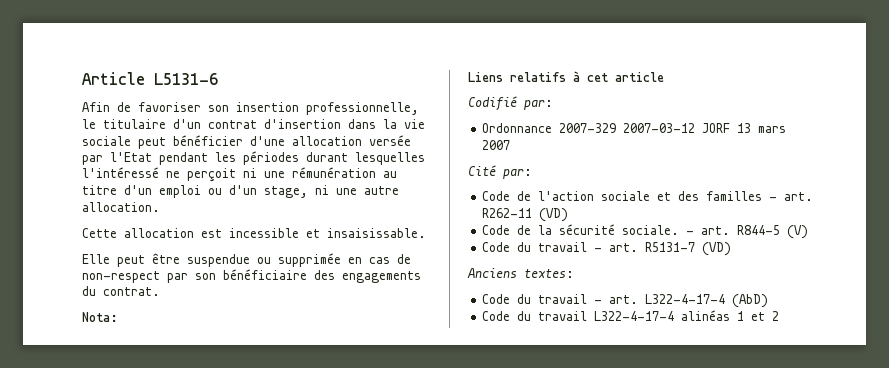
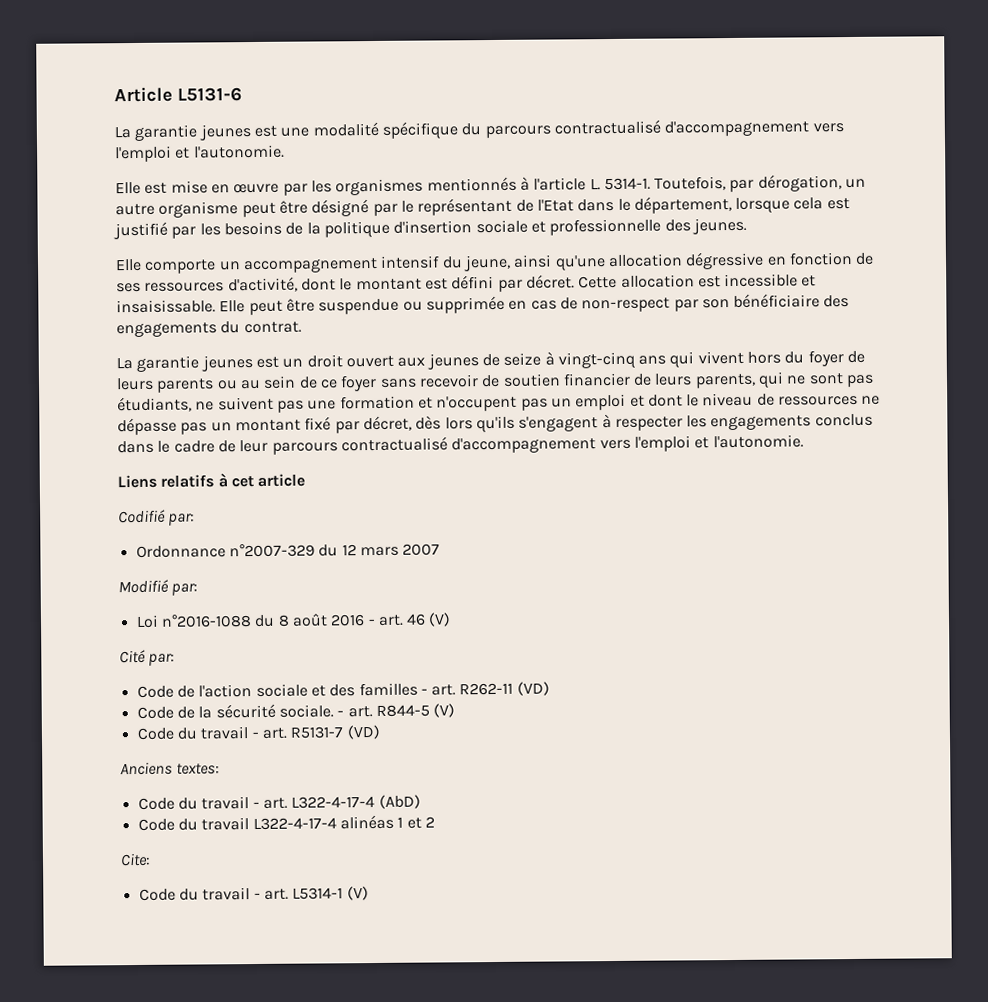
- Afin de favoriser son insertion professionnelle, le titulaire d'un contrat d'insertion dans la vie sociale peut bénéficier d'une allocation versée par l'Etat pendant les périodes durant lesquelles l'intéressé ne perçoit ni une rémunération au titre d'un emploi ou d'un stage, ni une autre allocation.
- Cette allocation est incessible et insaisissable.
- Elle peut être suspendue ou supprimée en cas de non-respect par son bénéficiaire des engagements du contrat.
+ La garantie jeunes est une modalité spécifique du parcours contractualisé d'accompagnement vers l'emploi et l'autonomie.
+ Elle est mise en œuvre par les organismes mentionnés à l'article L. 5314-1. Toutefois, par dérogation, un autre organisme peut être désigné par le représentant de l'Etat dans le département, lorsque cela est justifié par les besoins de la politique d'insertion sociale et professionnelle des jeunes.
+ Elle comporte un accompagnement intensif du jeune, ainsi qu'une allocation dégressive en fonction de ses ressources d'activité, dont le montant est défini par décret. Cette allocation est incessible et insaisissable. Elle peut être suspendue ou supprimée en cas de non-respect par son bénéficiaire des engagements du contrat.
- Nota:
+ La garantie jeunes est un droit ouvert aux jeunes de seize à vingt-cinq ans qui vivent hors du foyer de leurs parents ou au sein de ce foyer sans recevoir de soutien financier de leurs parents, qui ne sont pas étudiants, ne suivent pas une formation et n'occupent pas un emploi et dont le niveau de ressources ne dépasse pas un montant fixé par décret, dès lors qu'ils s'engagent à respecter les engagements conclus dans le cadre de leur parcours contractualisé d'accompagnement vers l'emploi et l'autonomie.
- Ordonnance 2007-329 2007-03-12 JORF 13 mars 2007
+ Ordonnance n°2007-329 du 12 mars 2007
+ Modifié par:
+ Loi n°2016-1088 du 8 août 2016 - art. 46 (V)
+ Cite:
+ Code du travail - art. L5314-1 (V)

